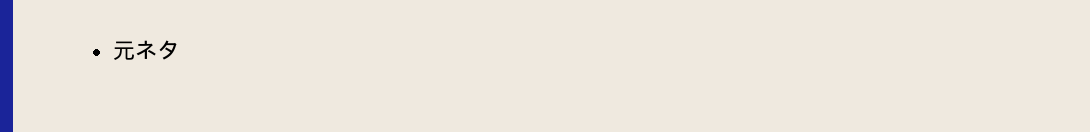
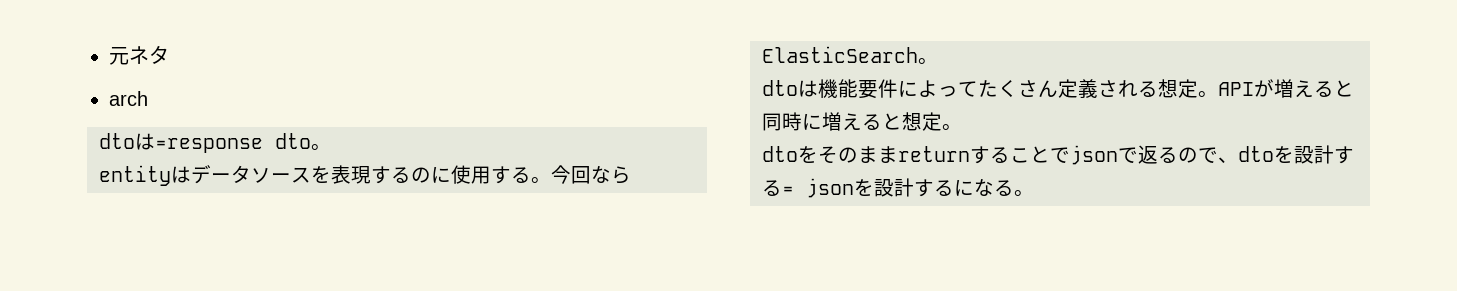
+ arch
+ dtoは=response dto。
+ entityはデータソースを表現するのに使用する。今回ならElasticSearch。
+ dtoは機能要件によってたくさん定義される想定。APIが増えると同時に増えると想定。
+ dtoをそのままreturnすることでjsonで返るので、dtoを設計する= jsonを設計するになる。

